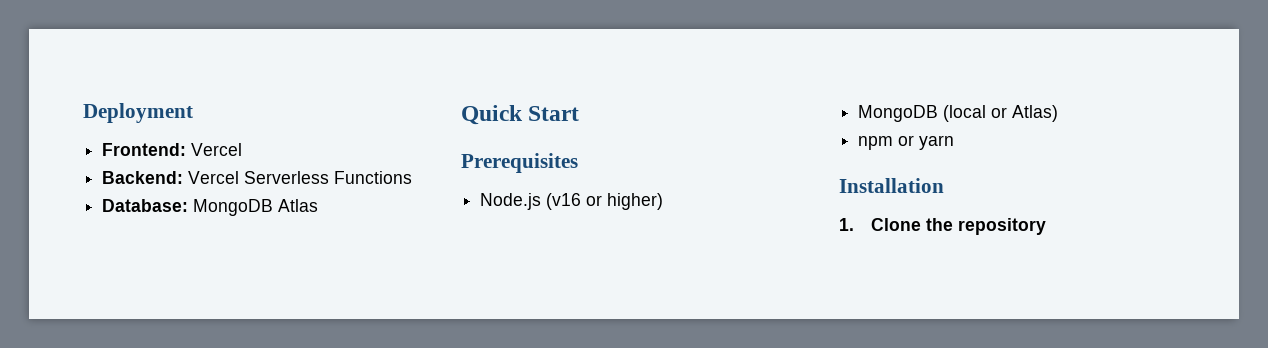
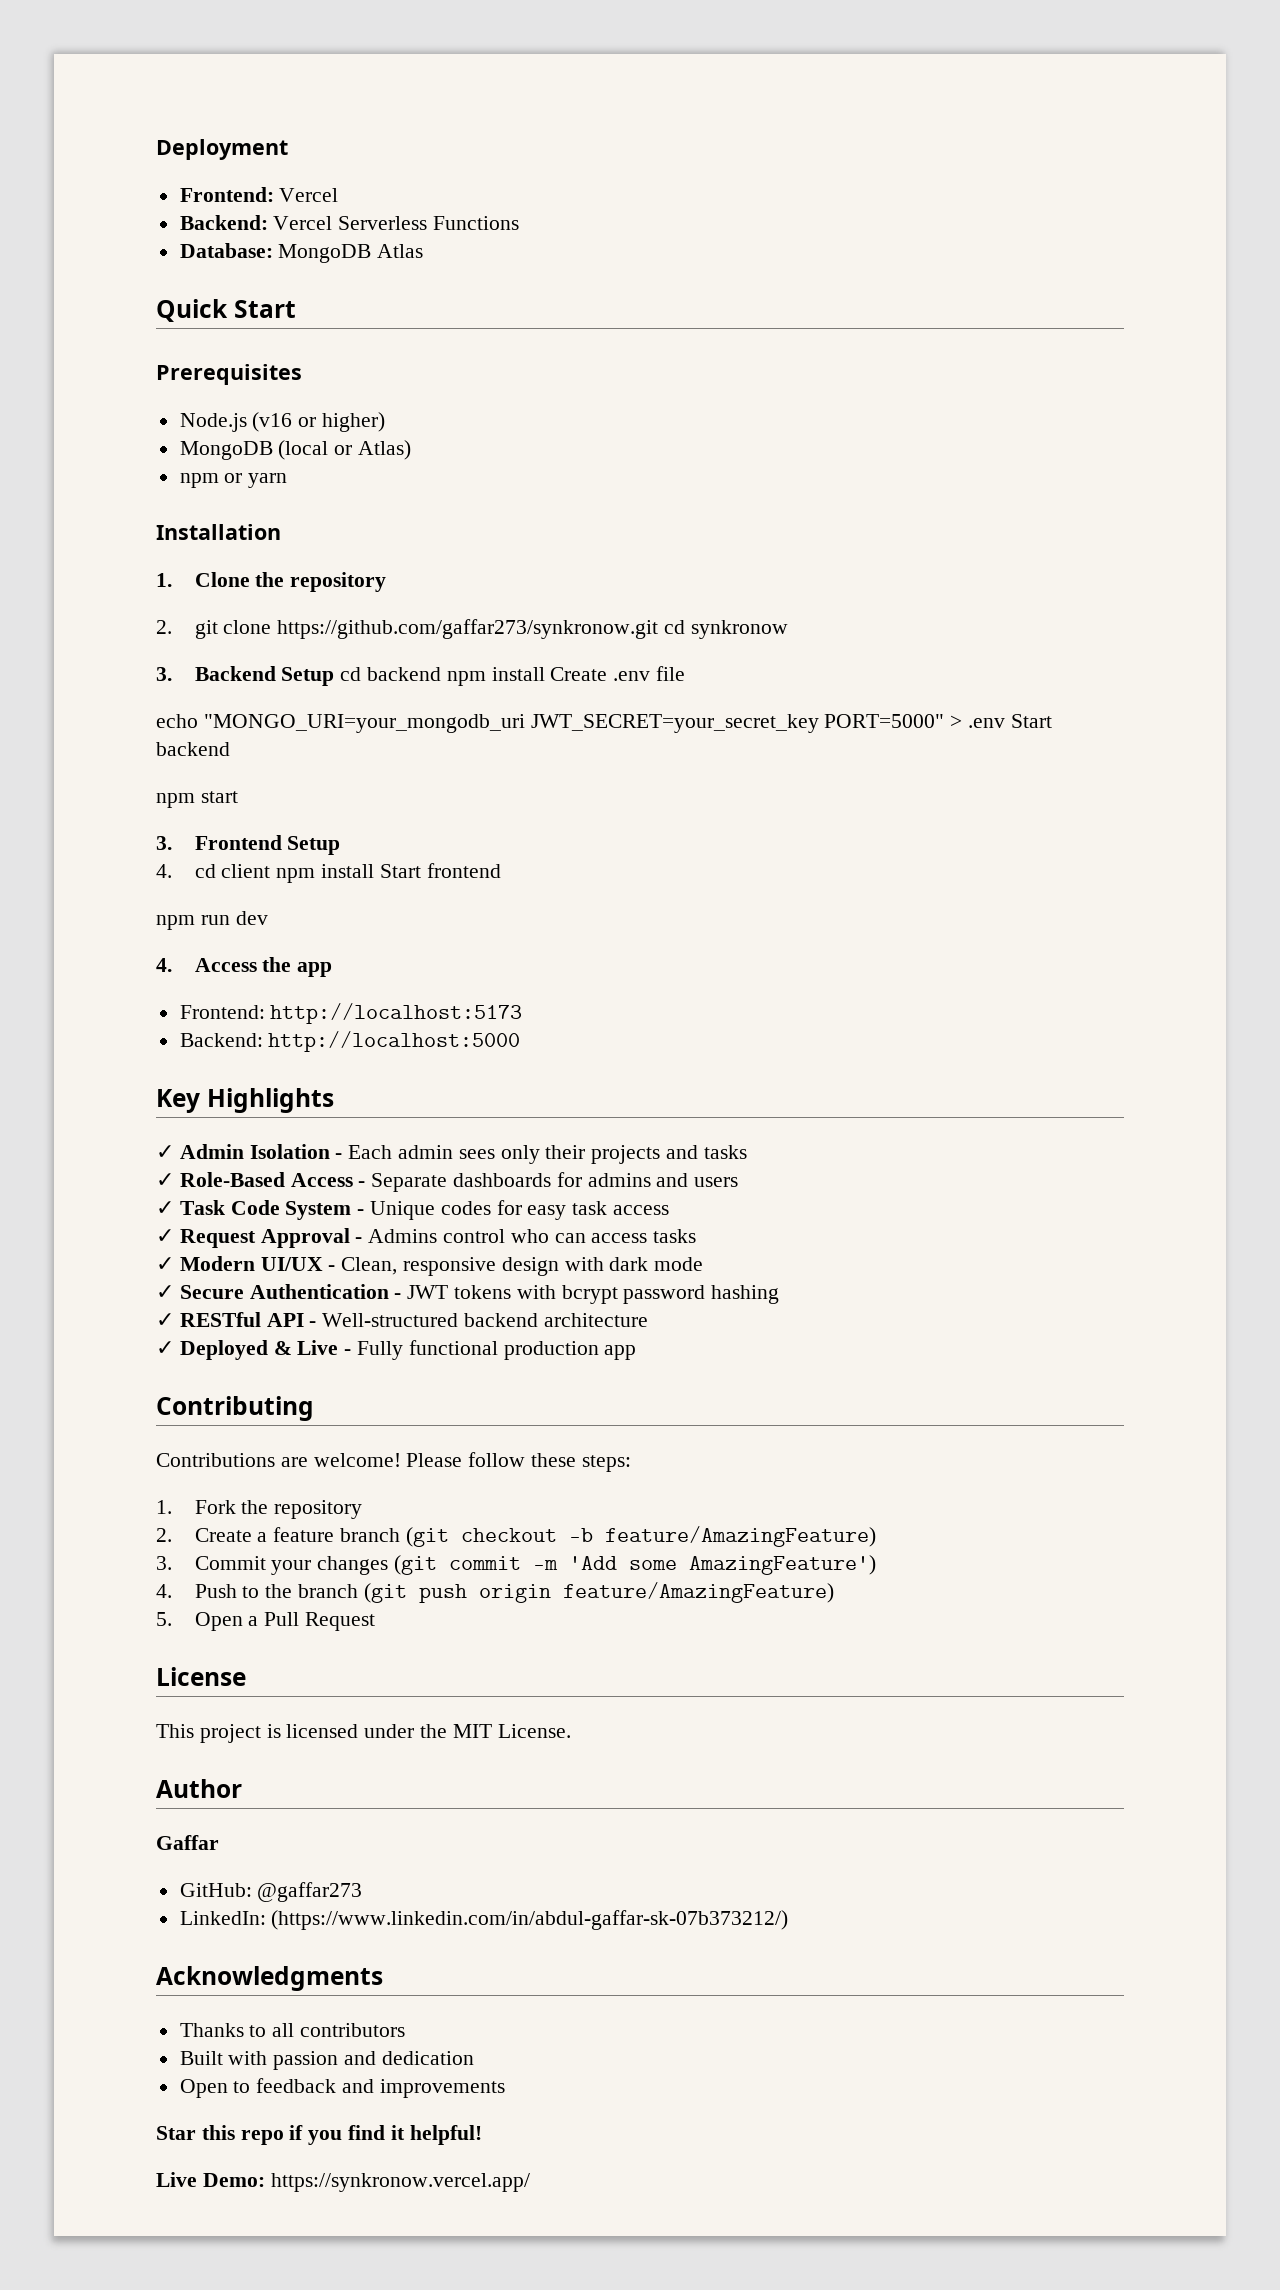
+ 2. git clone https://github.com/gaffar273/synkronow.git cd synkronow
+ 3. Backend Setup cd backend npm install Create .env file
+ echo "MONGO_URI=your_mongodb_uri JWT_SECRET=your_secret_key PORT=5000" > .env Start backend
+ npm start
+ 3. Frontend Setup
+ 4. cd client npm install Start frontend
+ npm run dev
+ 4. Access the app
+ Frontend: http://localhost:5173
+ Backend: http://localhost:5000
+ Key Highlights
+ ✓ Admin Isolation - Each admin sees only their projects and tasks
+ ✓ Role-Based Access - Separate dashboards for admins and users
+ ✓ Task Code System - Unique codes for easy task access
+ ✓ Request Approval - Admins control who can access tasks
+ ✓ Modern UI/UX - Clean, responsive design with dark mode
+ ✓ Secure Authentication - JWT tokens with bcrypt password hashing
+ ✓ RESTful API - Well-structured backend architecture
+ ✓ Deployed & Live - Fully functional production app
+ Contributing
+ Contributions are welcome! Please follow these steps:
+ 1. Fork the repository
+ 2. Create a feature branch (git checkout -b feature/AmazingFeature)
+ 3. Commit your changes (git commit -m 'Add some AmazingFeature')
+ 4. Push to the branch (git push origin feature/AmazingFeature)
+ 5. Open a Pull Request
+ License
+ This project is licensed under the MIT License.
+ Author
+ Gaffar
+ GitHub: @gaffar273
+ LinkedIn: (https://www.linkedin.com/in/abdul-gaffar-sk-07b373212/)
+ Acknowledgments
+ Thanks to all contributors
+ Built with passion and dedication
+ Open to feedback and improvements
+ Star this repo if you find it helpful!
+ Live Demo: https://synkronow.vercel.app/

